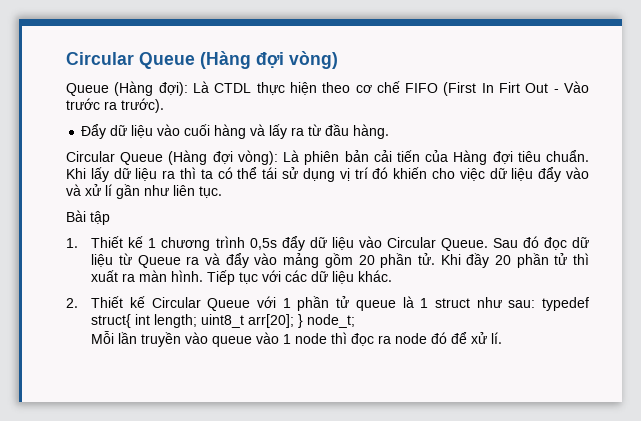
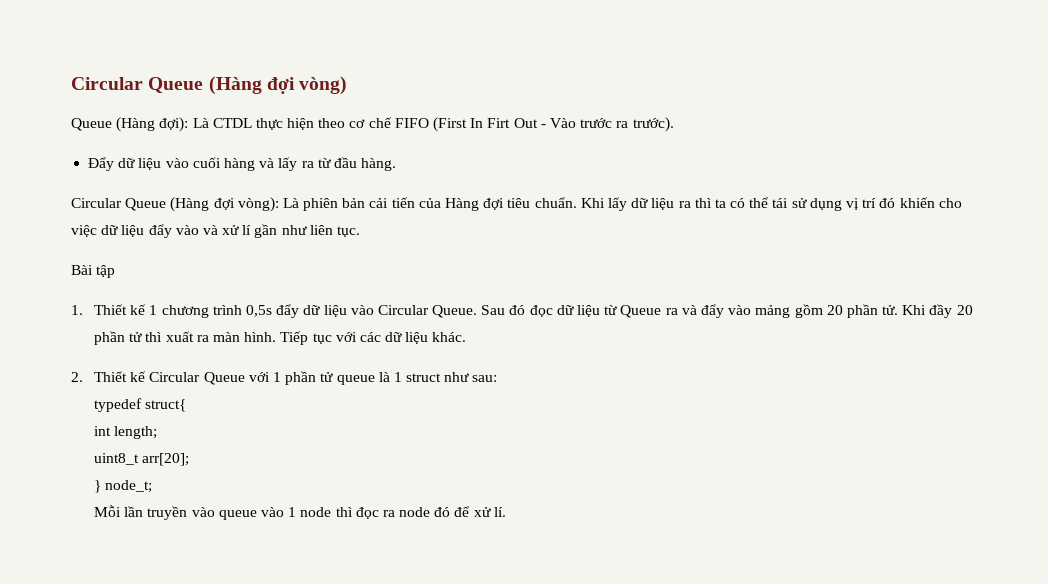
- 2. Thiết kế Circular Queue với 1 phần tử queue là 1 struct như sau: typedef struct{ int length; uint8_t arr[20]; } node_t;
+ 2. Thiết kế Circular Queue với 1 phần tử queue là 1 struct như sau:
+ typedef struct{
+ int length;
+ uint8_t arr[20];
+ } node_t;

